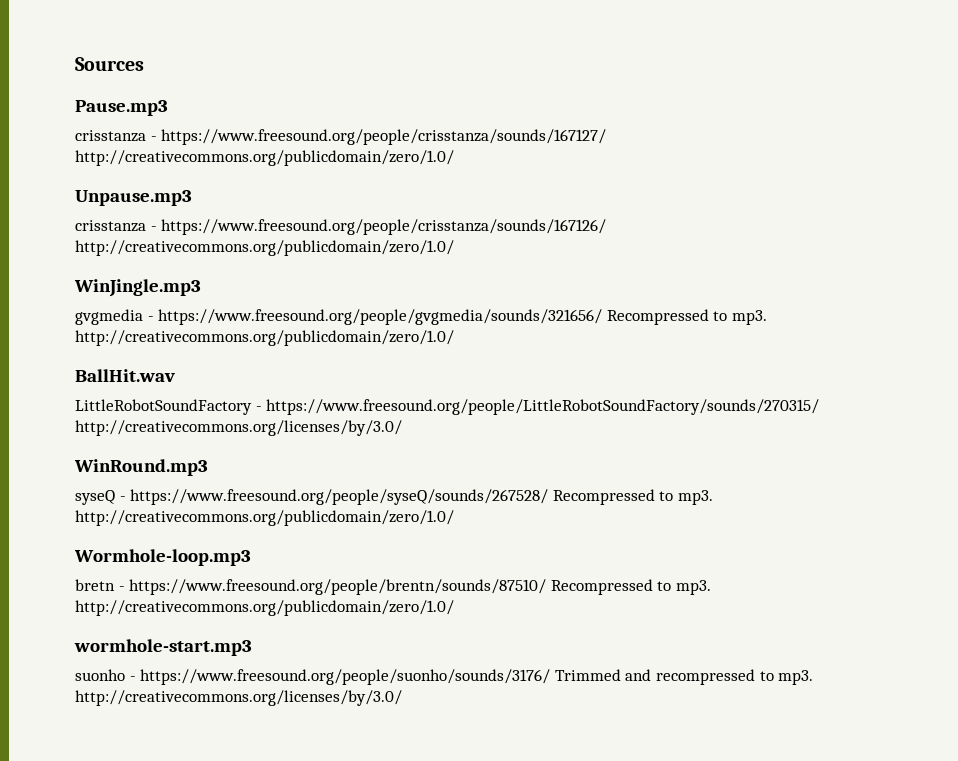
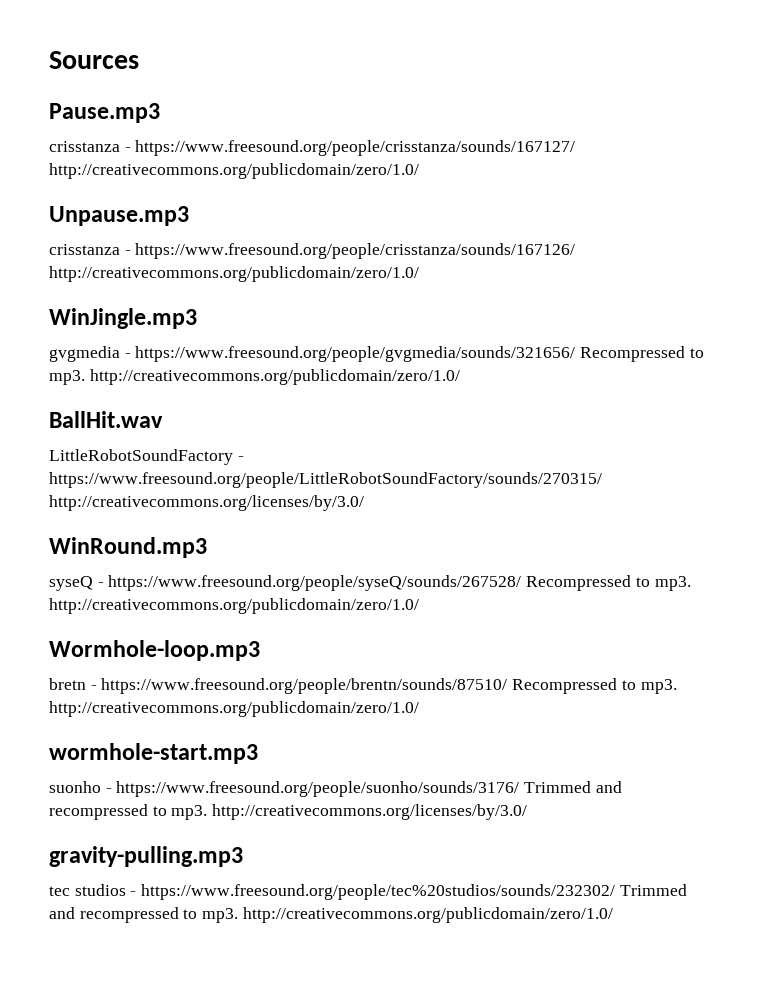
+ gravity-pulling.mp3
+ tec studios - https://www.freesound.org/people/tec%20studios/sounds/232302/ Trimmed and recompressed to mp3. http://creativecommons.org/publicdomain/zero/1.0/

